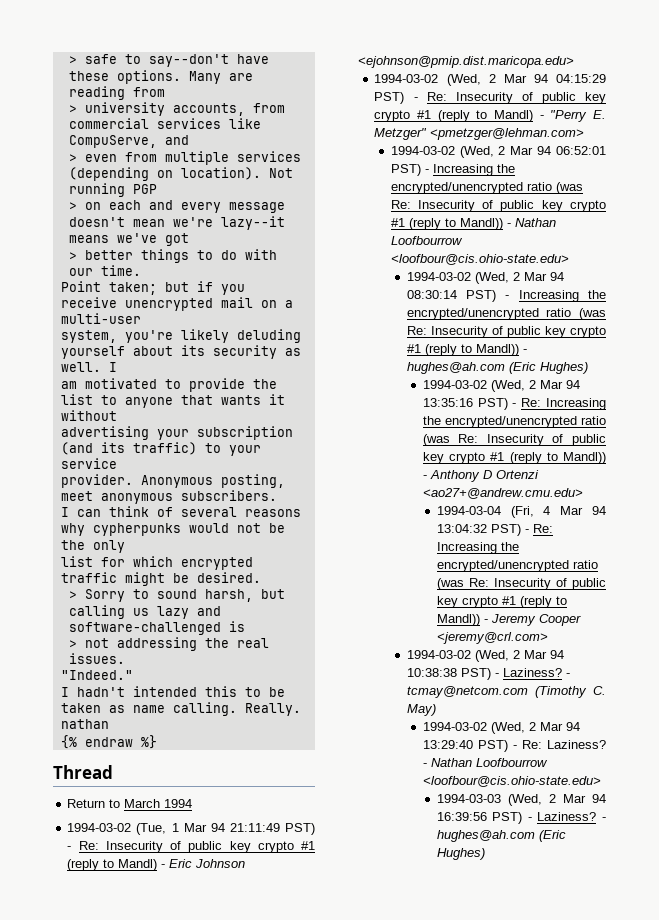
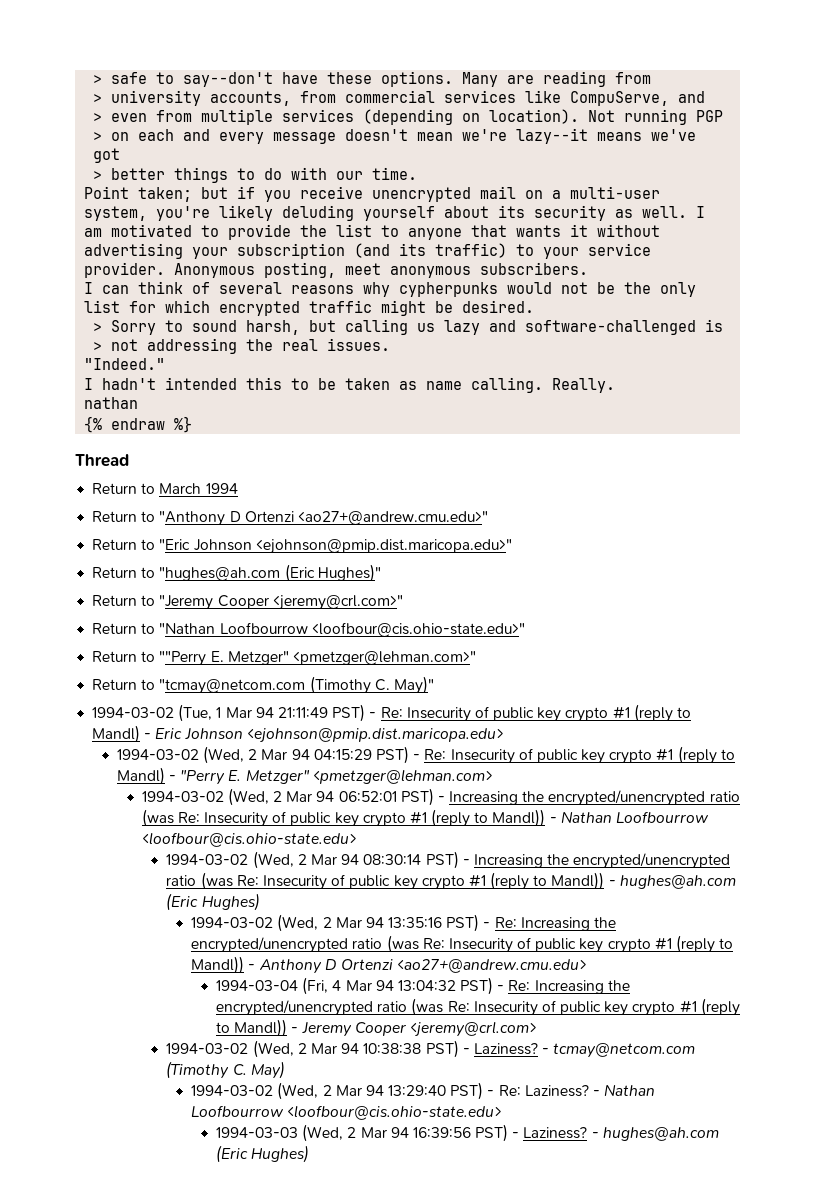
+ Return to "Anthony D Ortenzi <ao27+@andrew.cmu.edu>"
+ Return to "Eric Johnson <ejohnson@pmip.dist.maricopa.edu>"
+ Return to "hughes@ah.com (Eric Hughes)"
+ Return to "Jeremy Cooper <jeremy@crl.com>"
+ Return to "Nathan Loofbourrow <loofbour@cis.ohio-state.edu>"
+ Return to ""Perry E. Metzger" <pmetzger@lehman.com>"
+ Return to "tcmay@netcom.com (Timothy C. May)"

